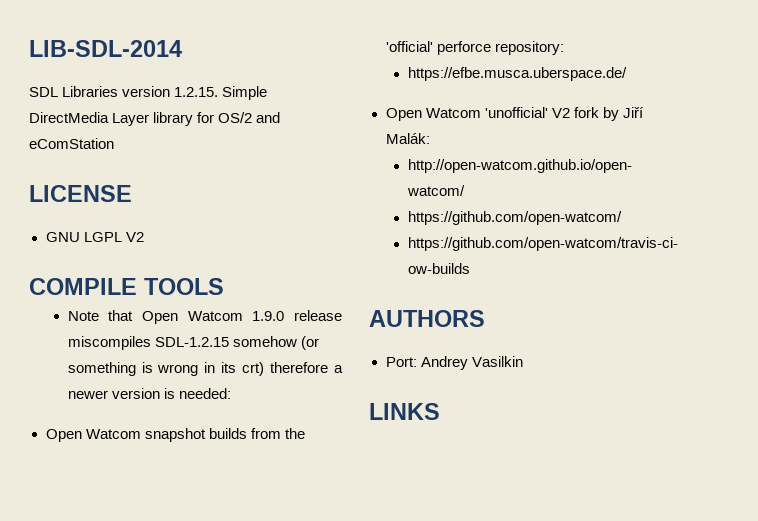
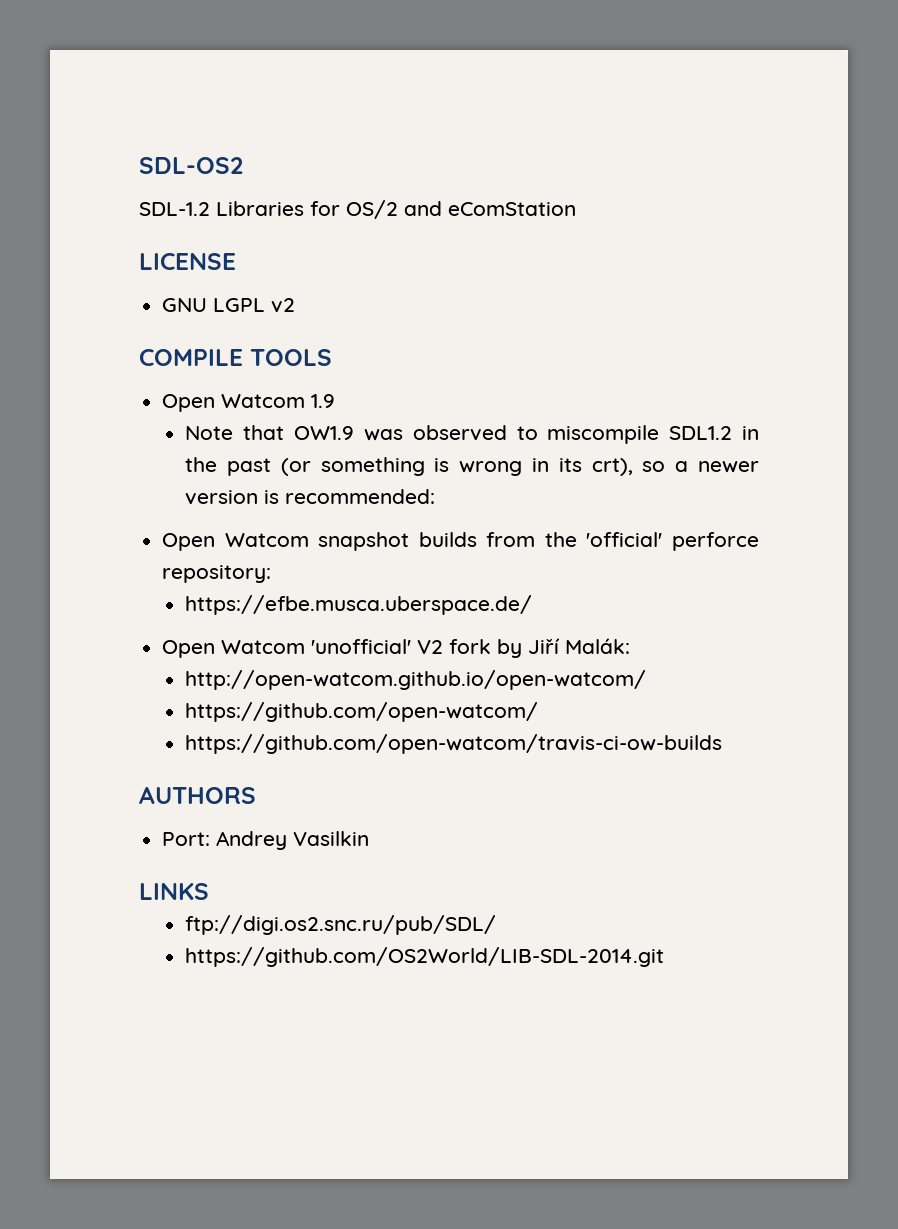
- LIB-SDL-2014
- SDL Libraries version 1.2.15. Simple DirectMedia Layer library for OS/2 and eComStation
+ SDL-OS2
+ SDL-1.2 Libraries for OS/2 and eComStation
- GNU LGPL V2
+ GNU LGPL v2
+ Open Watcom 1.9
- Note that Open Watcom 1.9.0 release miscompiles SDL-1.2.15 somehow (or something is wrong in its crt) therefore a newer version is needed:
+ Note that OW1.9 was observed to miscompile SDL1.2 in the past (or something is wrong in its crt), so a newer version is recommended:
+ ftp://digi.os2.snc.ru/pub/SDL/
+ https://github.com/OS2World/LIB-SDL-2014.git

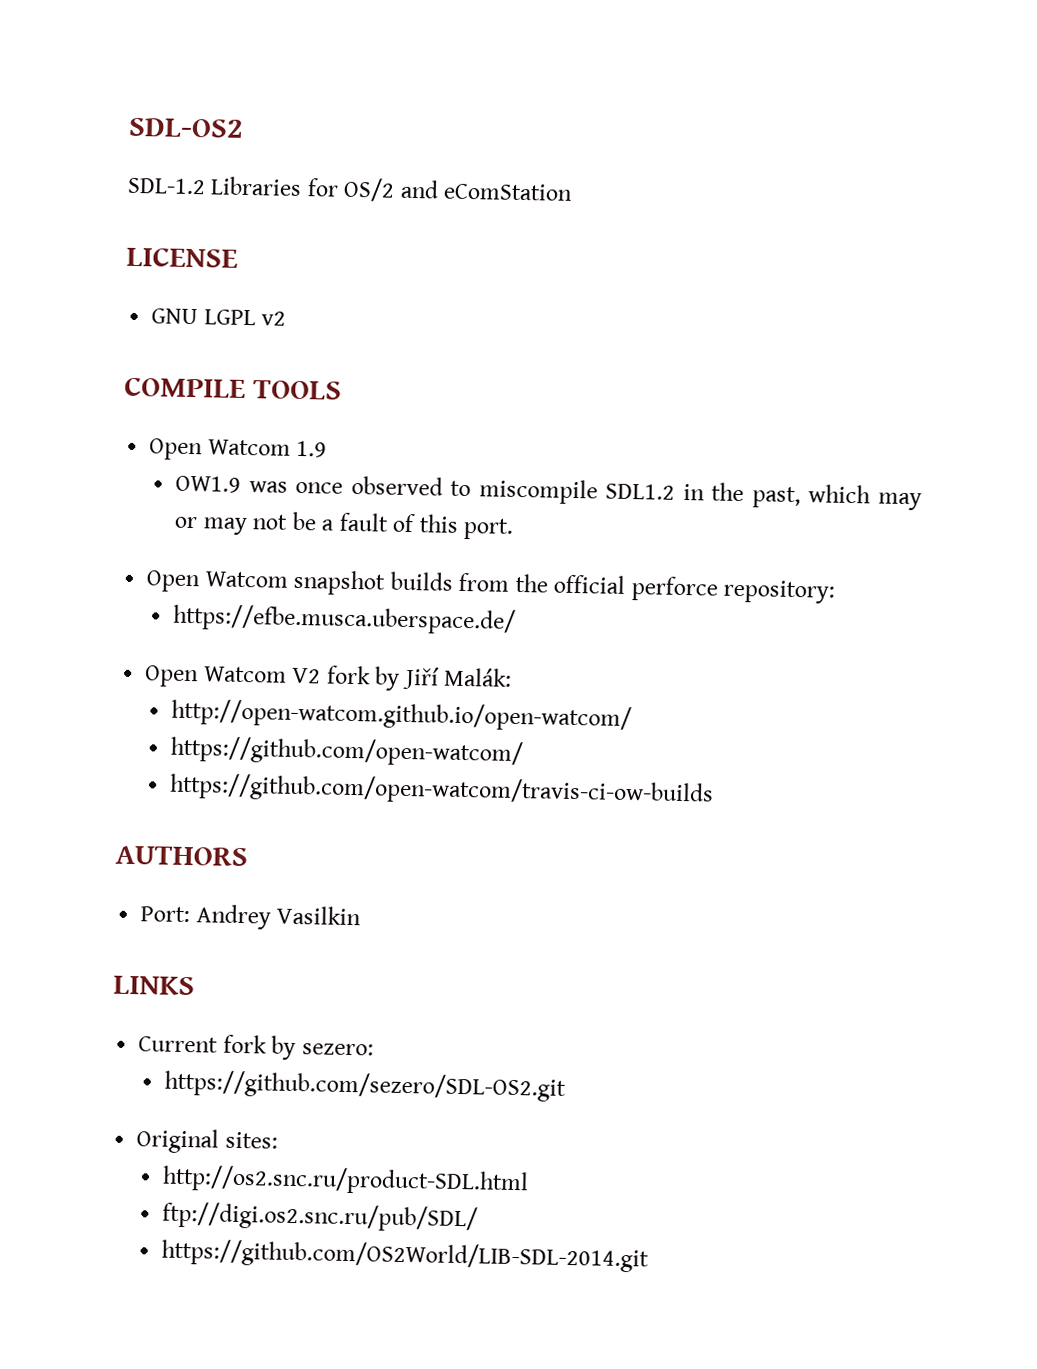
- Note that OW1.9 was observed to miscompile SDL1.2 in the past (or something is wrong in its crt), so a newer version is recommended:
+ OW1.9 was once observed to miscompile SDL1.2 in the past, which may or may not be a fault of this port.
- Open Watcom snapshot builds from the 'official' perforce repository:
+ Open Watcom snapshot builds from the official perforce repository:
- Open Watcom 'unofficial' V2 fork by Jiří Malák:
+ Open Watcom V2 fork by Jiří Malák:
+ Current fork by sezero:
+ https://github.com/sezero/SDL-OS2.git
+ Original sites:
+ http://os2.snc.ru/product-SDL.html

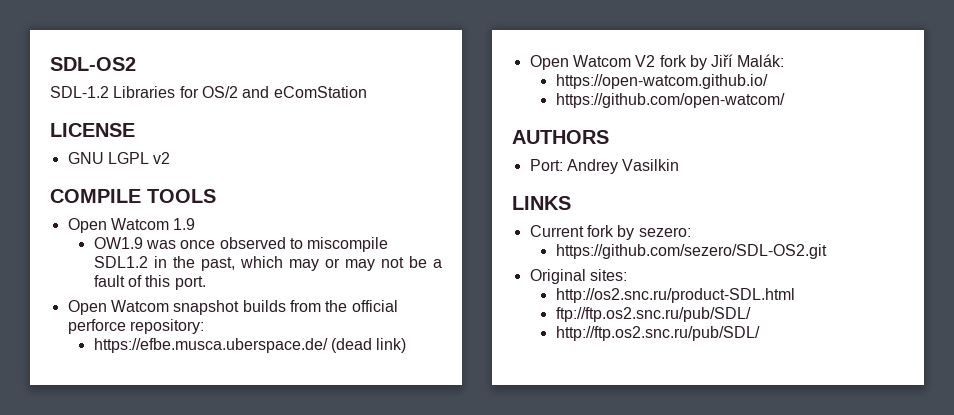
- https://efbe.musca.uberspace.de/
+ https://efbe.musca.uberspace.de/ (dead link)
- http://open-watcom.github.io/open-watcom/
+ https://open-watcom.github.io/
- https://github.com/open-watcom/travis-ci-ow-builds
- ftp://digi.os2.snc.ru/pub/SDL/
- https://github.com/OS2World/LIB-SDL-2014.git
+ ftp://ftp.os2.snc.ru/pub/SDL/
+ http://ftp.os2.snc.ru/pub/SDL/

